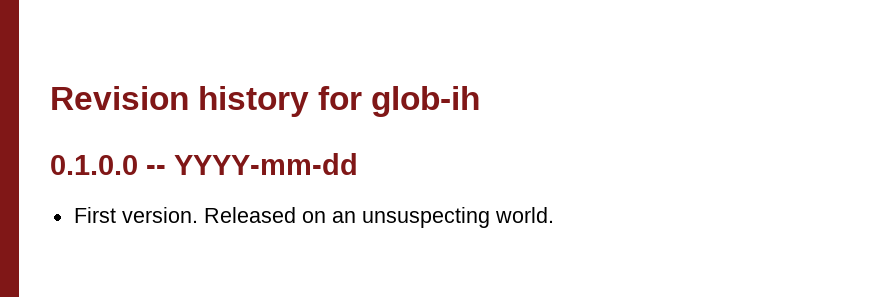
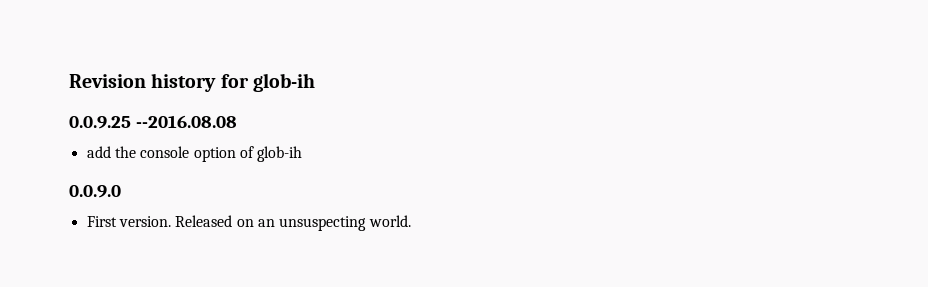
- 0.1.0.0 -- YYYY-mm-dd
+ 0.0.9.25 --2016.08.08
+ add the console option of glob-ih
+ 0.0.9.0

